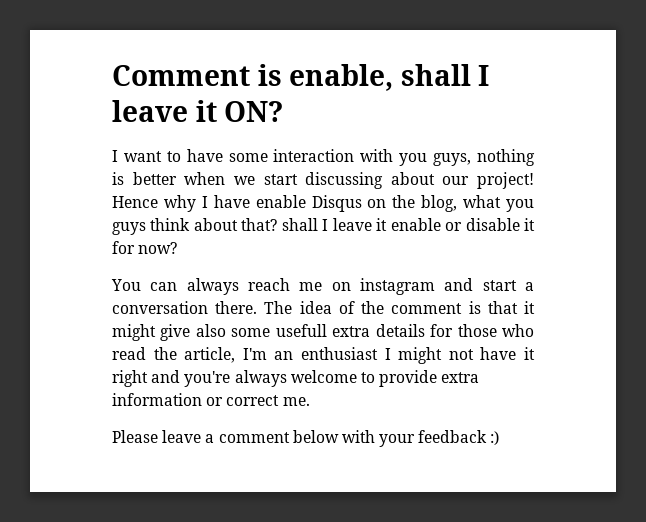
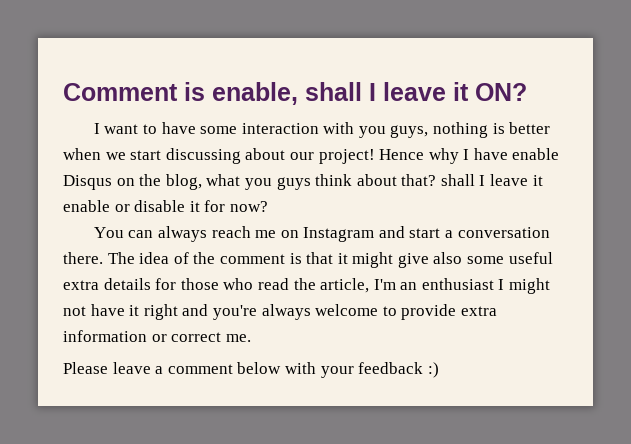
- You can always reach me on instagram and start a conversation there.
+ You can always reach me on Instagram and start a conversation there.
- The idea of the comment is that it might give also some usefull extra details for those who read the article, I'm an enthusiast I might not have it right and you're always welcome to provide extra information or correct me.
+ The idea of the comment is that it might give also some useful extra details for those who read the article, I'm an enthusiast I might not have it right and you're always welcome to provide extra information or correct me.

